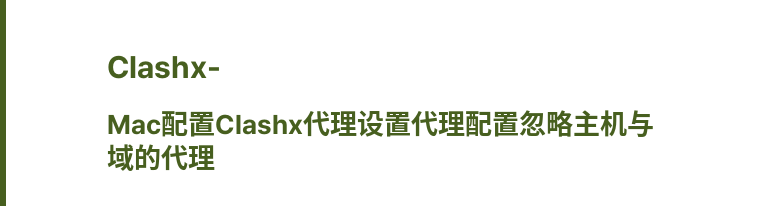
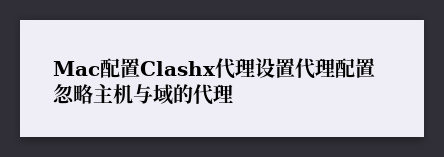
- Clashx-

